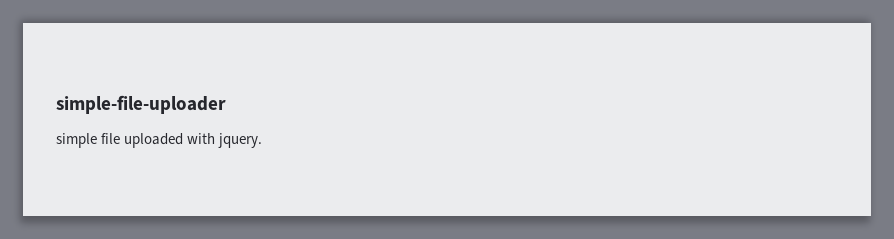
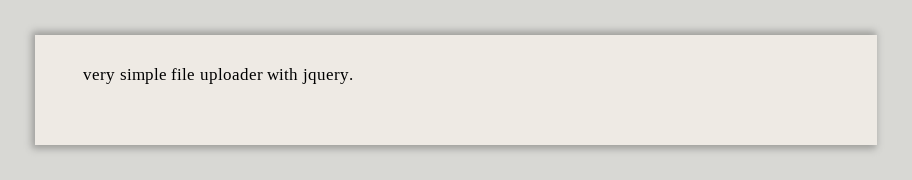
- simple-file-uploader
- simple file uploaded with jquery.
+ very simple file uploader with jquery.

